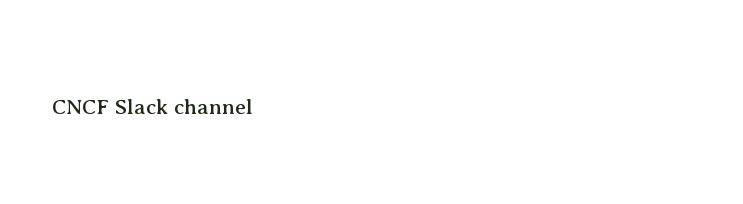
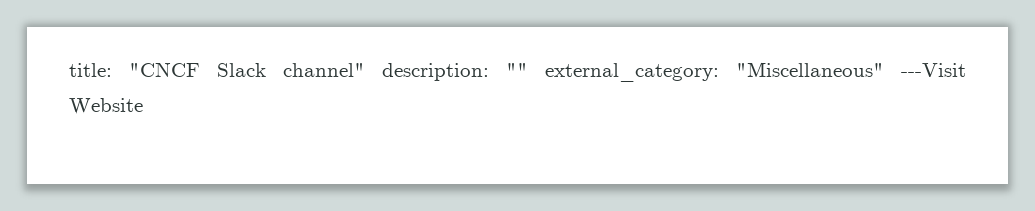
- CNCF Slack channel
+ title: "CNCF Slack channel" description: "" external_category: "Miscellaneous" ---Visit Website

